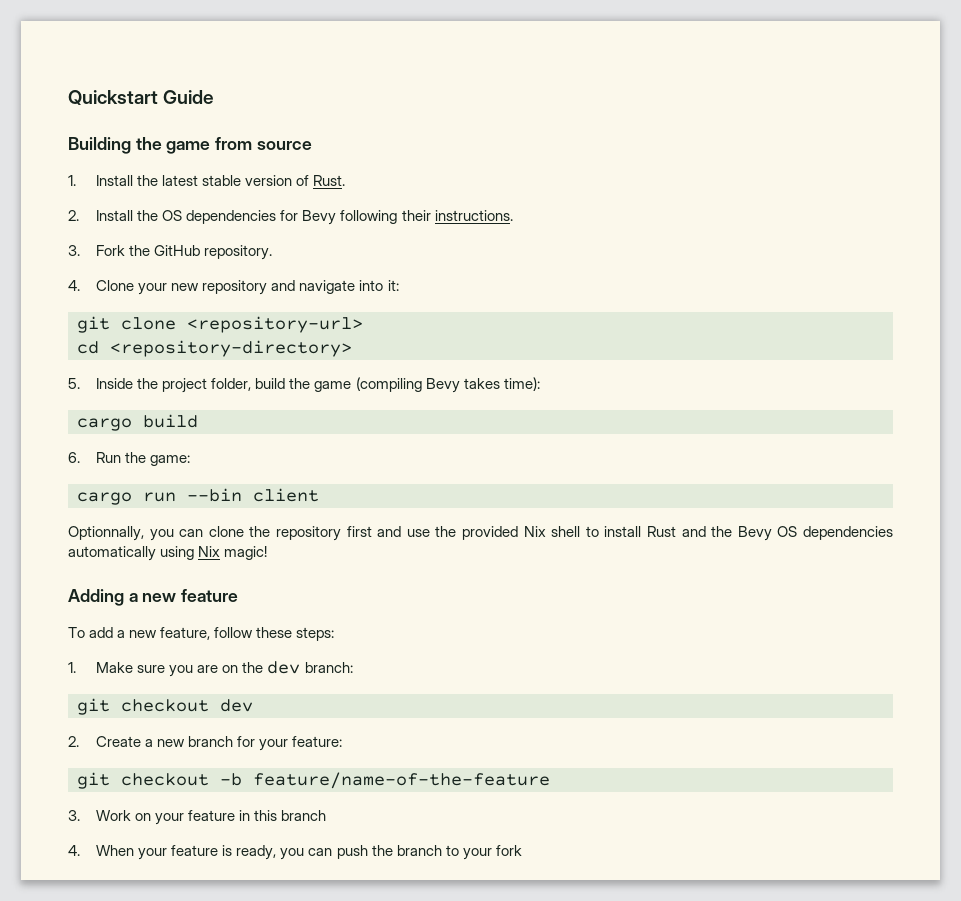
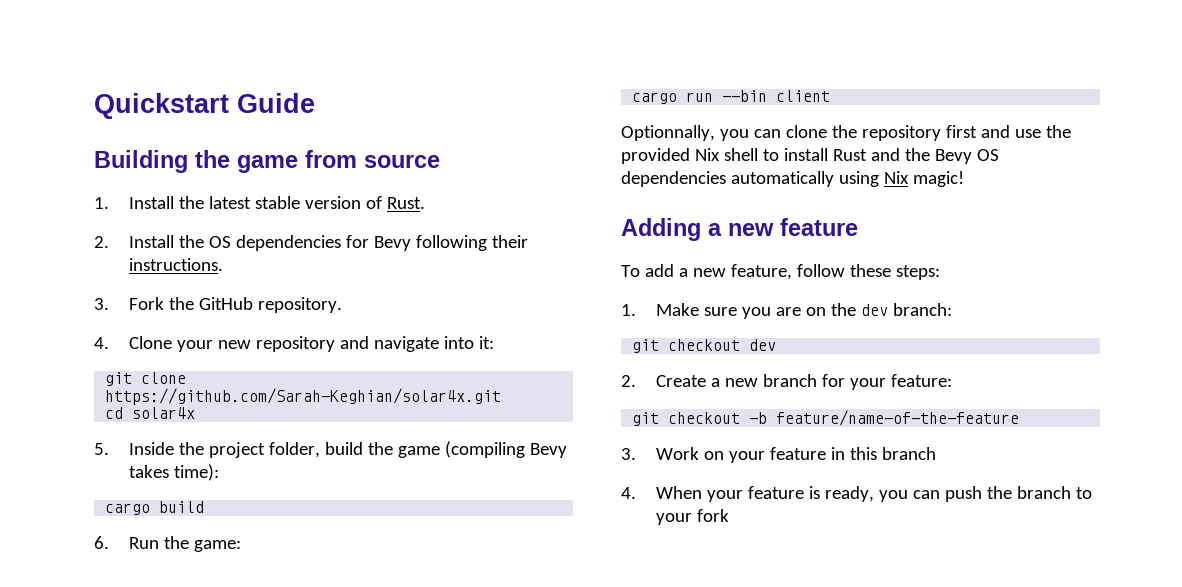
- git clone <repository-url>
+ git clone https://github.com/Sarah-Keghian/solar4x.git
- cd <repository-directory>
+ cd solar4x

